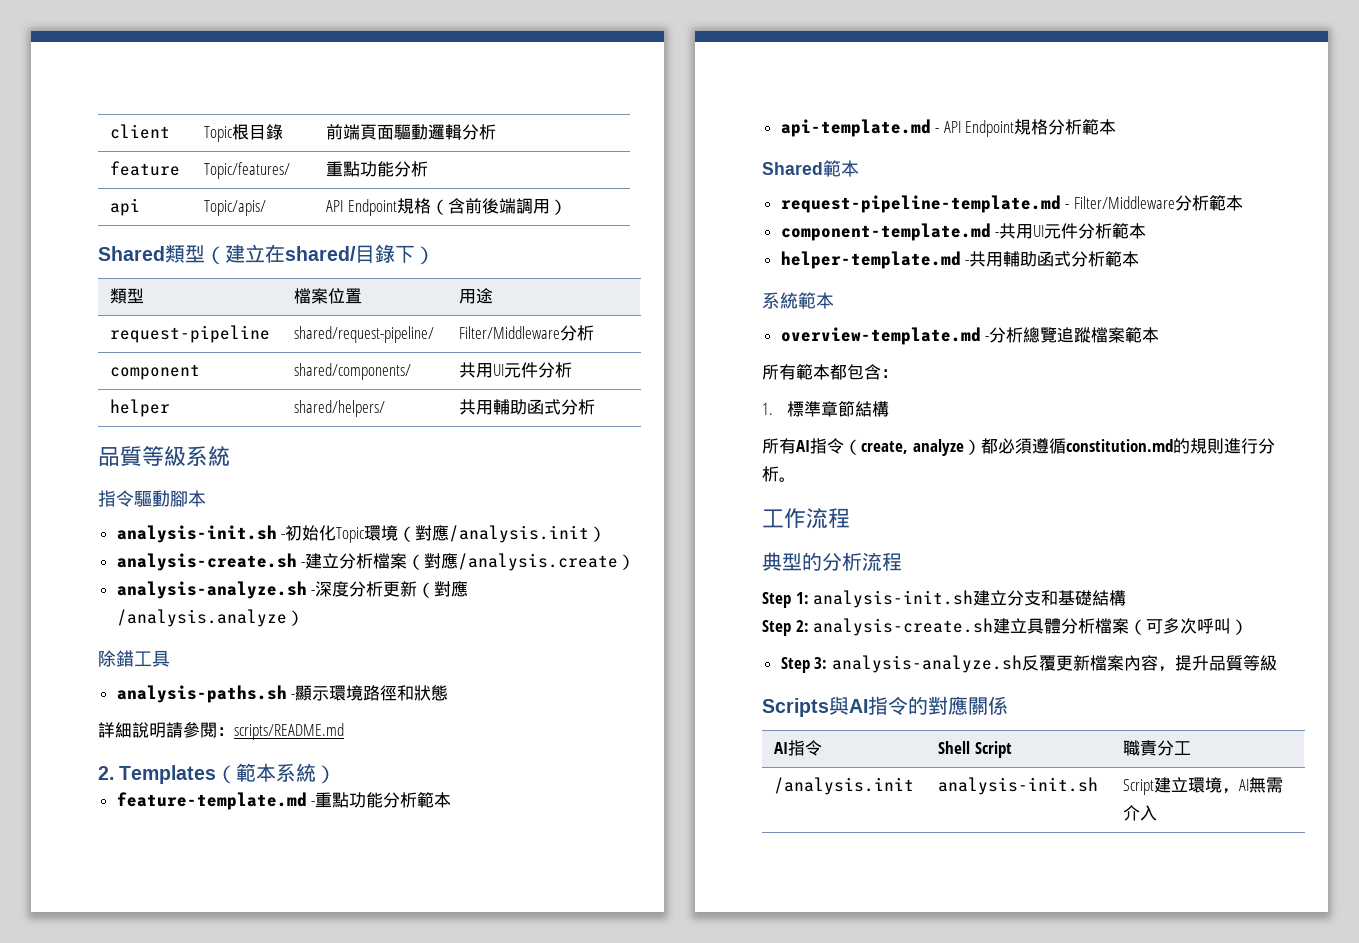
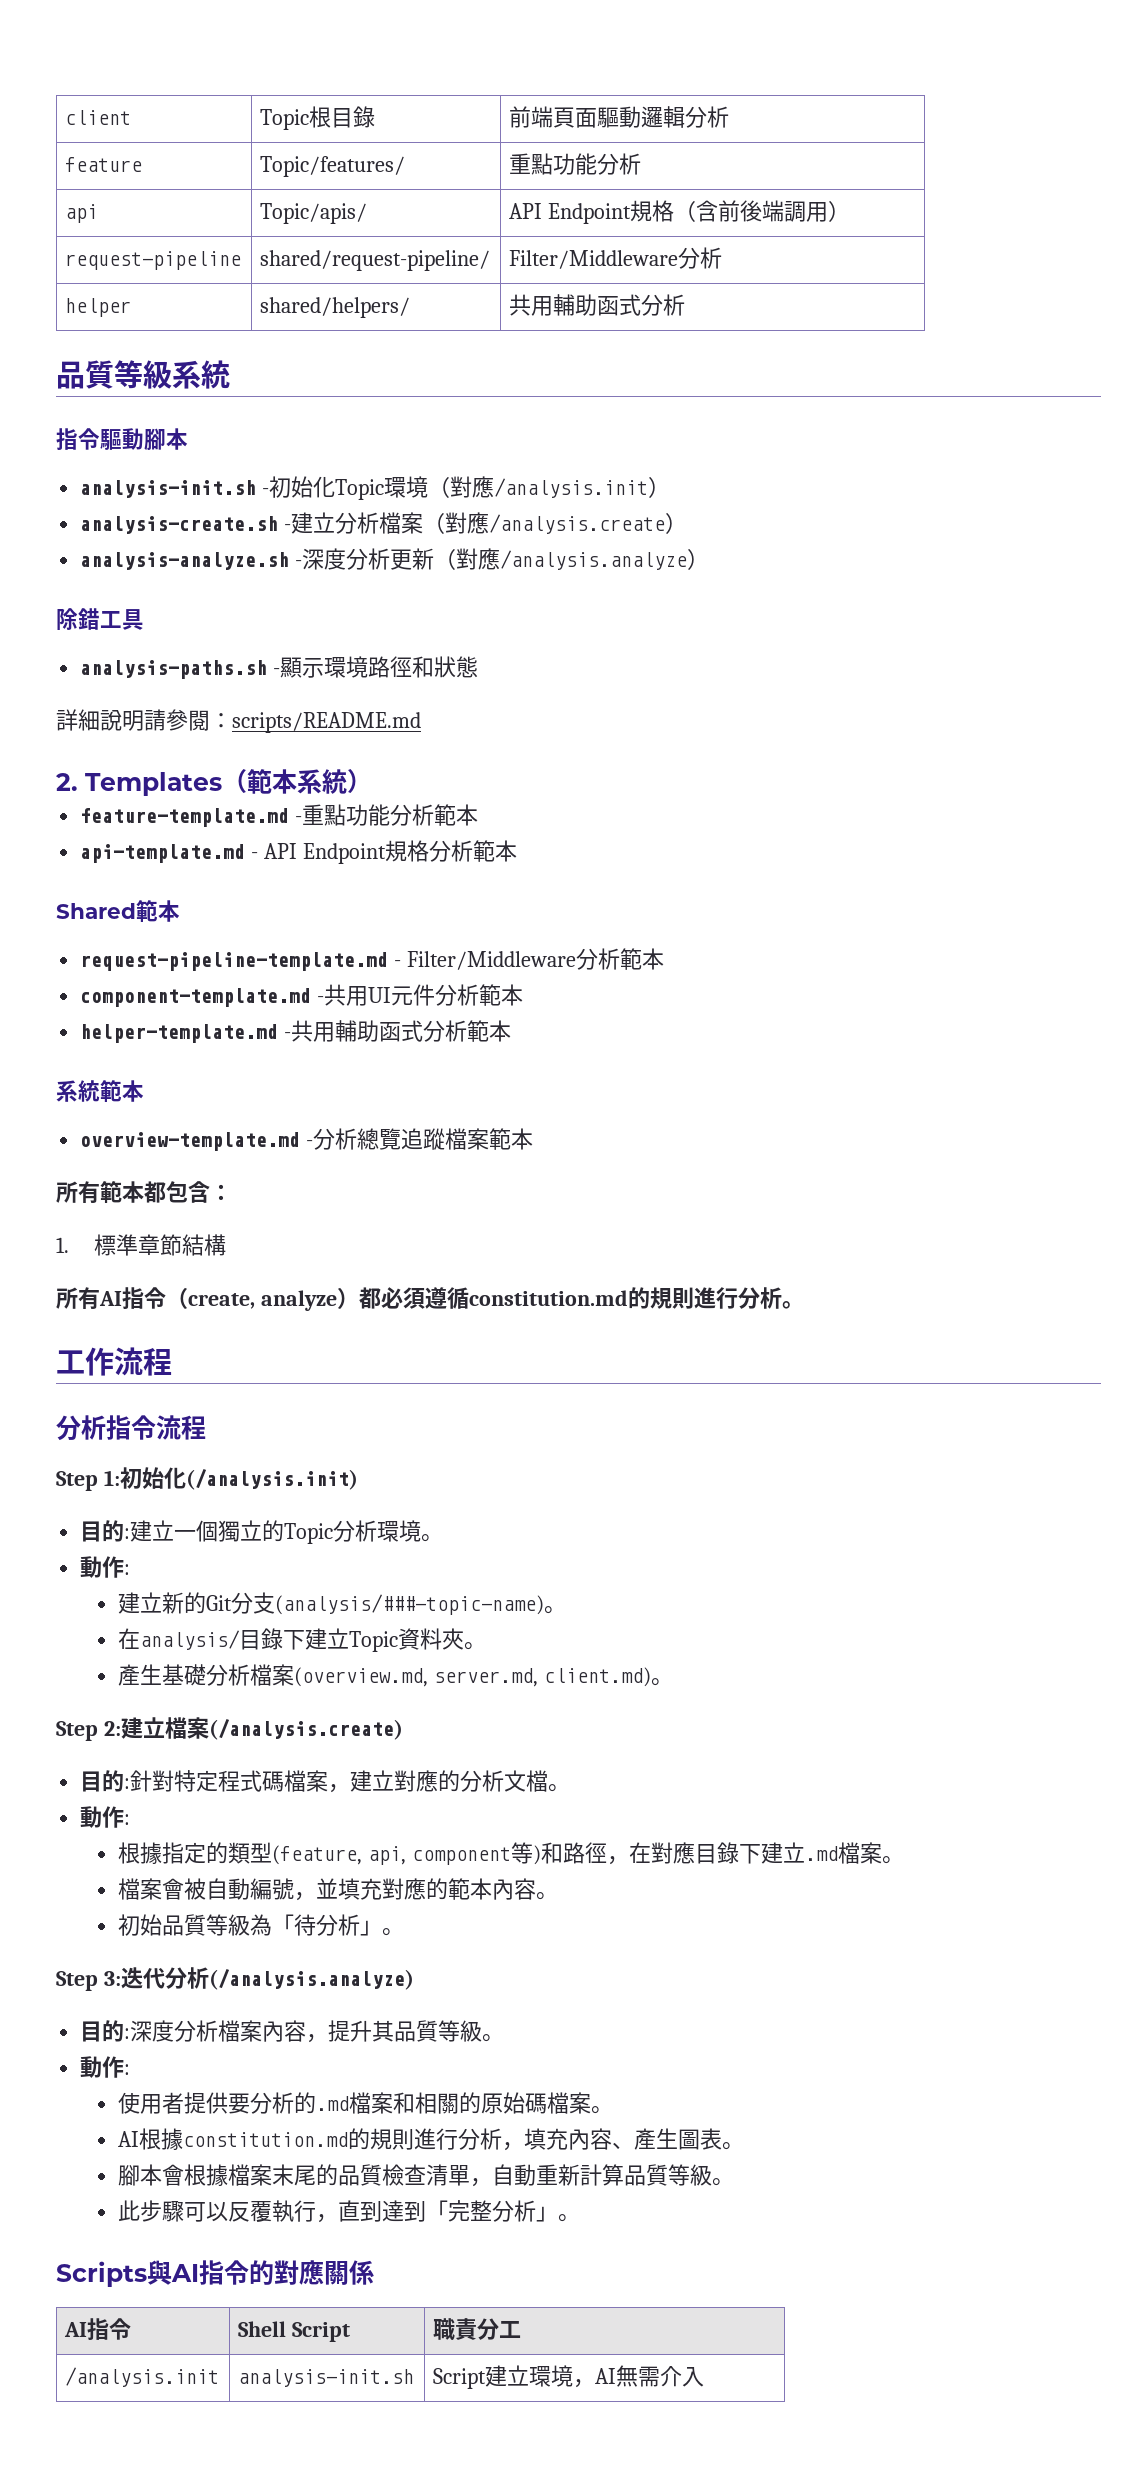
- Shared類型（建立在shared/目錄下）
- 類型 | 檔案位置 | 用途
  request-pipeline | shared/request-pipeline/ | Filter/Middleware分析
- component | shared/components/ | 共用UI元件分析
- 典型的分析流程
+ 分析指令流程
- Step 1: analysis-init.sh建立分支和基礎結構
- Step 2: analysis-create.sh建立具體分析檔案（可多次呼叫）
- Step 3: analysis-analyze.sh反覆更新檔案內容，提升品質等級
+ Step 1:初始化(/analysis.init)
+ 目的:建立一個獨立的Topic分析環境。
+ 動作:
+ 建立新的Git分支(analysis/###-topic-name)。
+ 在analysis/目錄下建立Topic資料夾。
+ 產生基礎分析檔案(overview.md, server.md, client.md)。
+ Step 2:建立檔案(/analysis.create)
+ 目的:針對特定程式碼檔案，建立對應的分析文檔。
+ 動作:
+ 根據指定的類型(feature, api, component等)和路徑，在對應目錄下建立.md檔案。
+ 檔案會被自動編號，並填充對應的範本內容。
+ 初始品質等級為「待分析」。
+ Step 3:迭代分析(/analysis.analyze)
+ 目的:深度分析檔案內容，提升其品質等級。
+ 動作:
+ 使用者提供要分析的.md檔案和相關的原始碼檔案。
+ AI根據constitution.md的規則進行分析，填充內容、產生圖表。
+ 腳本會根據檔案末尾的品質檢查清單，自動重新計算品質等級。
+ 此步驟可以反覆執行，直到達到「完整分析」。

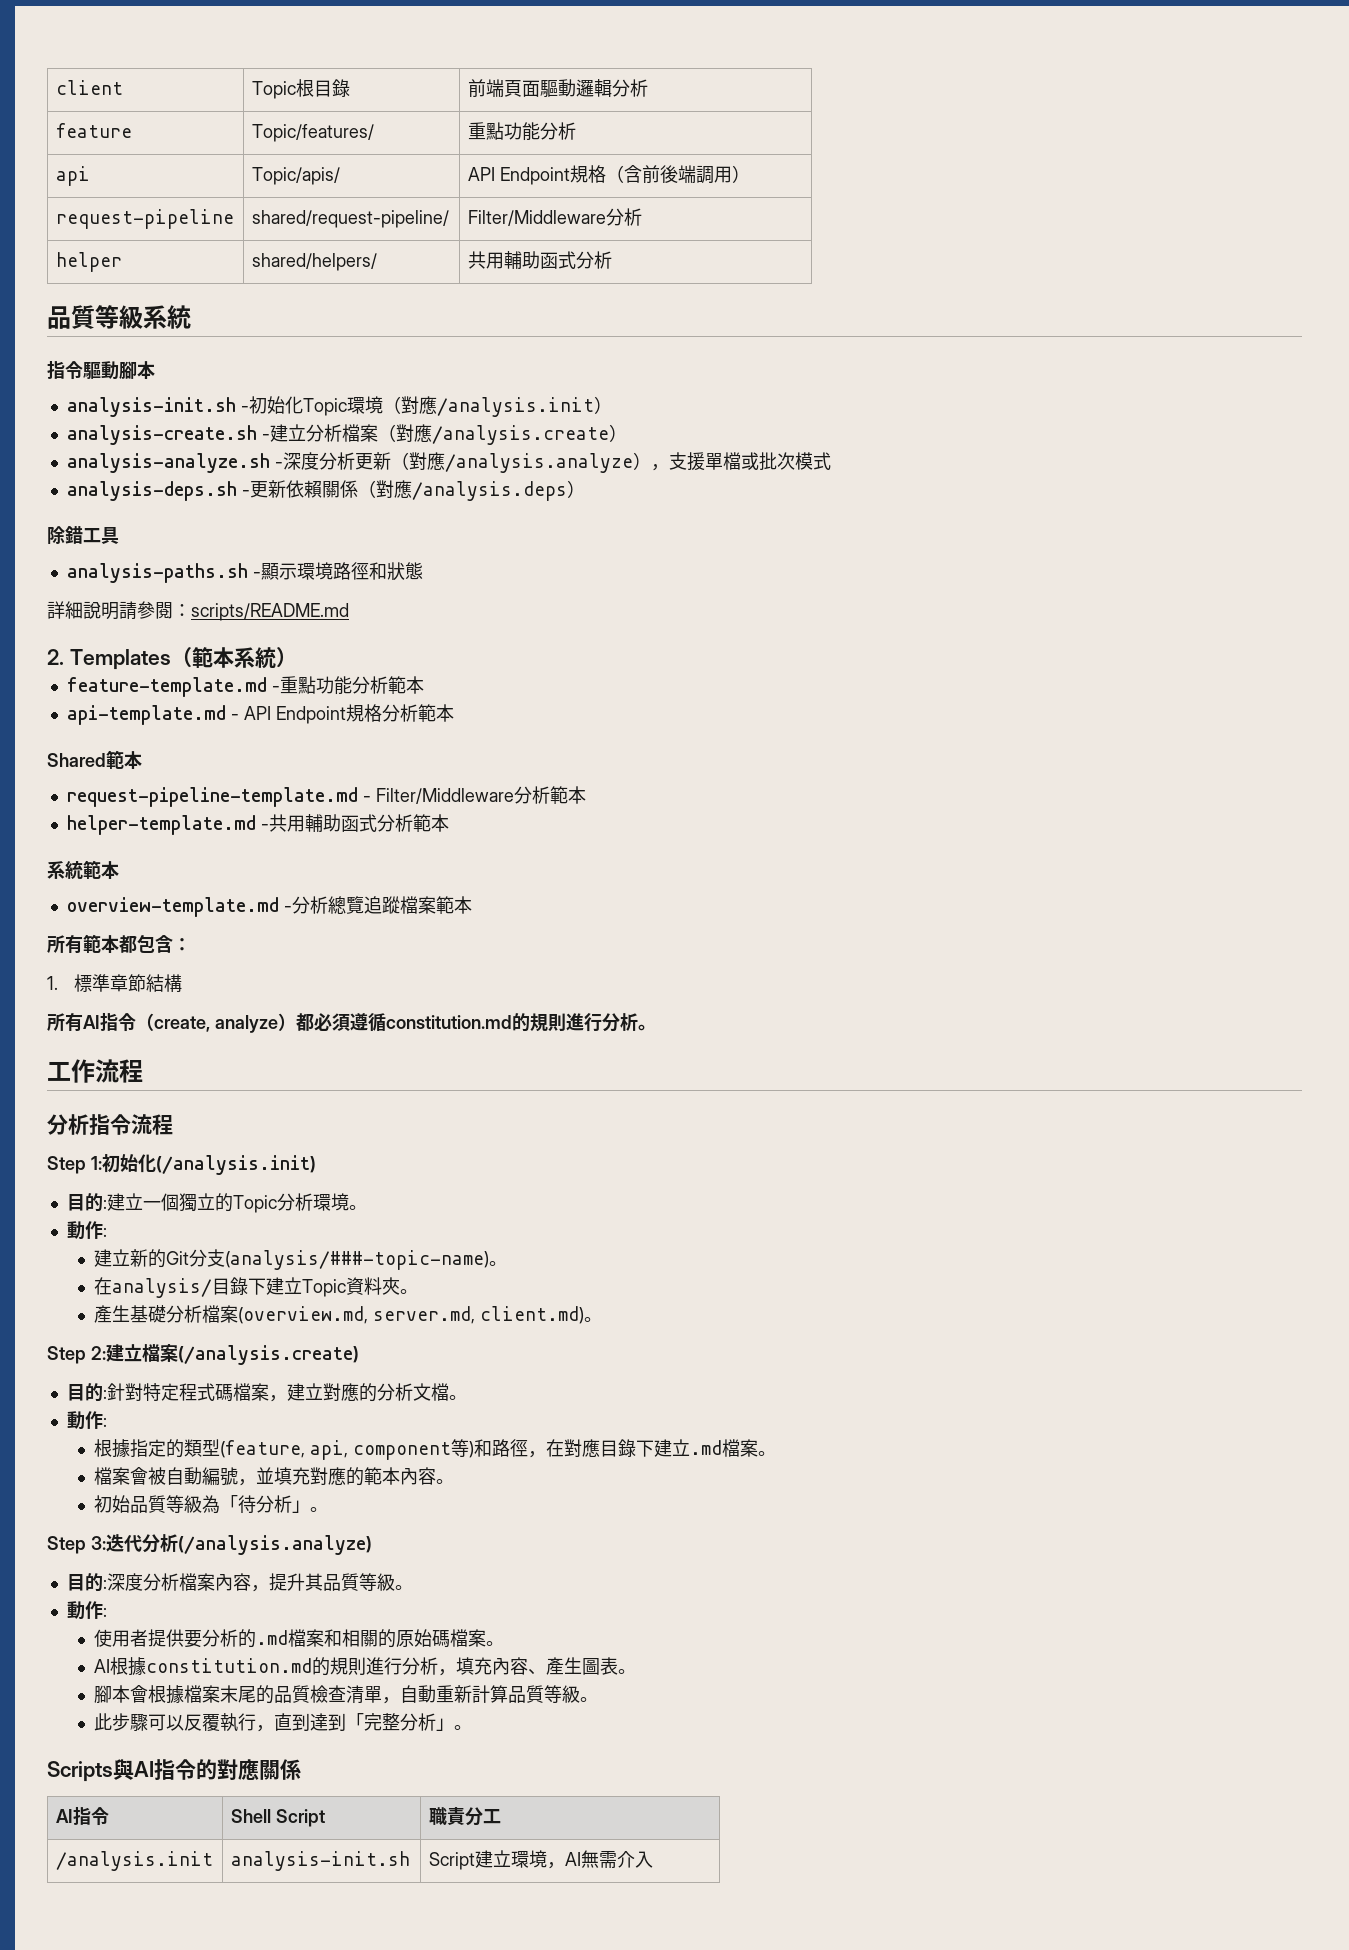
- analysis-analyze.sh -深度分析更新（對應/analysis.analyze）
+ analysis-analyze.sh -深度分析更新（對應/analysis.analyze），支援單檔或批次模式
+ analysis-deps.sh -更新依賴關係（對應/analysis.deps）
- component-template.md -共用UI元件分析範本

